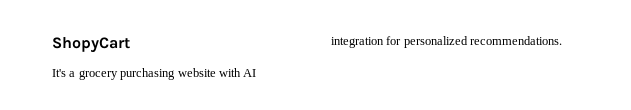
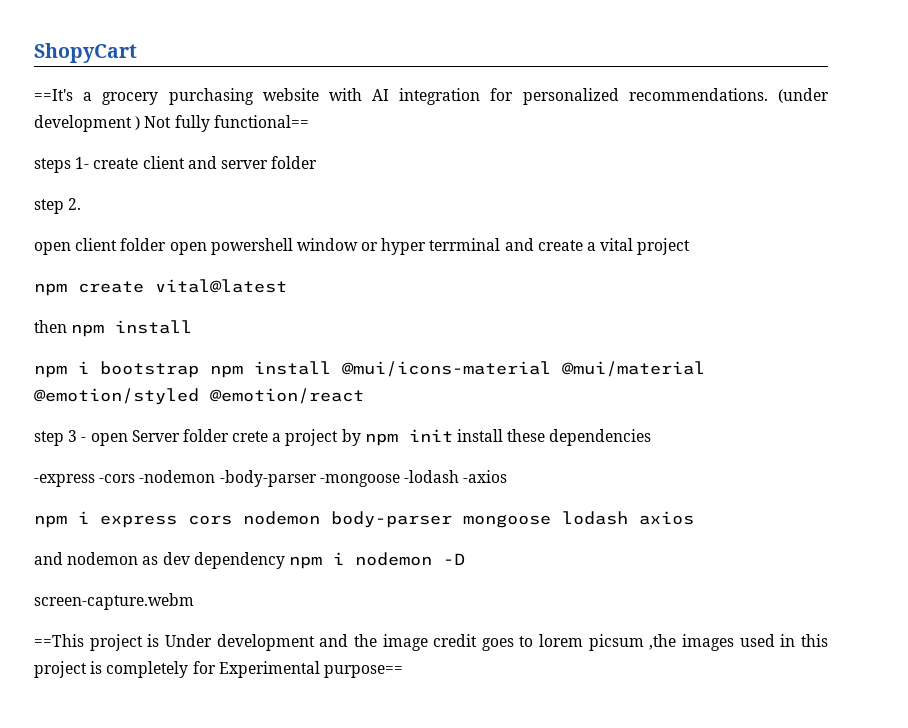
- It's a grocery purchasing website with AI integration for personalized recommendations.
+ ==It's a grocery purchasing website with AI integration for personalized recommendations.
+ (under development ) Not fully functional==
+ steps 1- create client and server folder
+ step 2.
+ open client folder open powershell window or hyper terrminal and create a vital project
+ npm create vital@latest
+ then npm install
+ npm i bootstrap npm install @mui/icons-material @mui/material @emotion/styled @emotion/react
+ step 3 - open Server folder crete a project by npm init install these dependencies
+ -express -cors -nodemon -body-parser -mongoose -lodash -axios
+ npm i express cors nodemon body-parser mongoose lodash axios
+ and nodemon as dev dependency npm i nodemon -D
+ screen-capture.webm
+ ==This project is Under development and the image credit goes to lorem picsum ,the images used in this project is completely for Experimental purpose==

